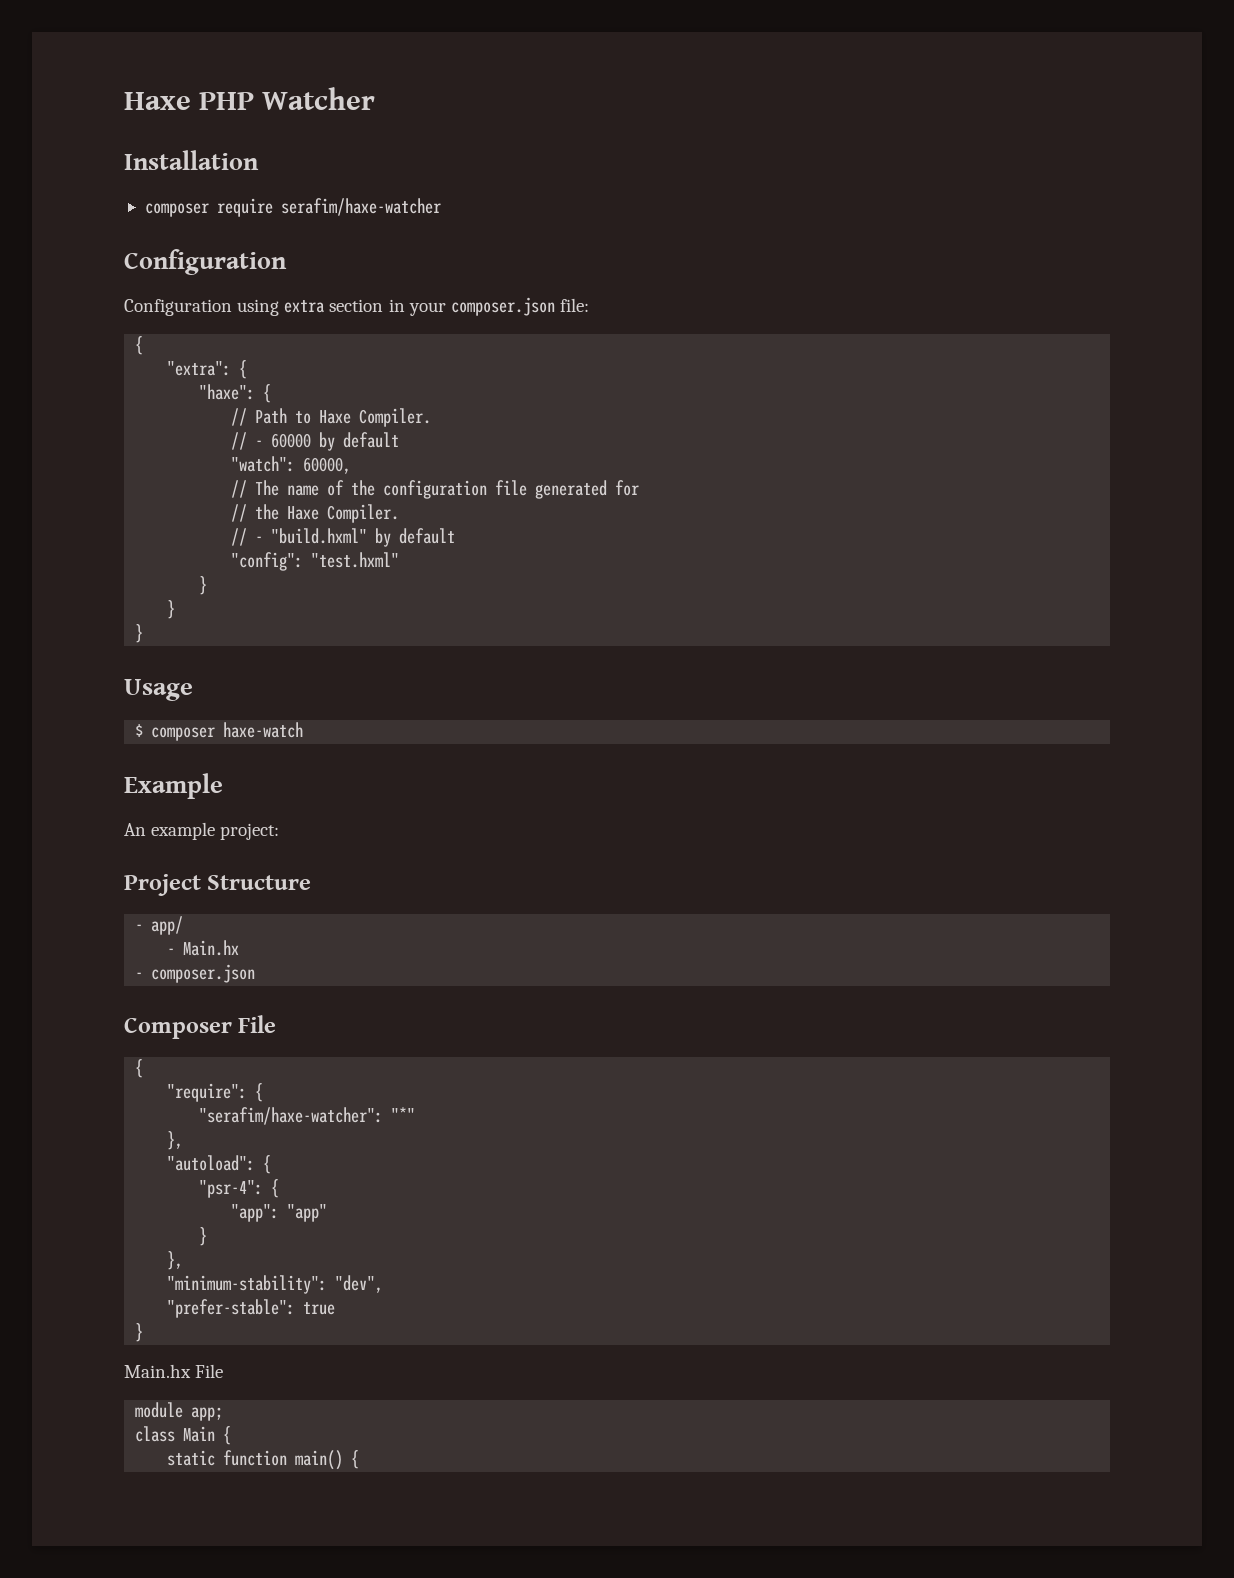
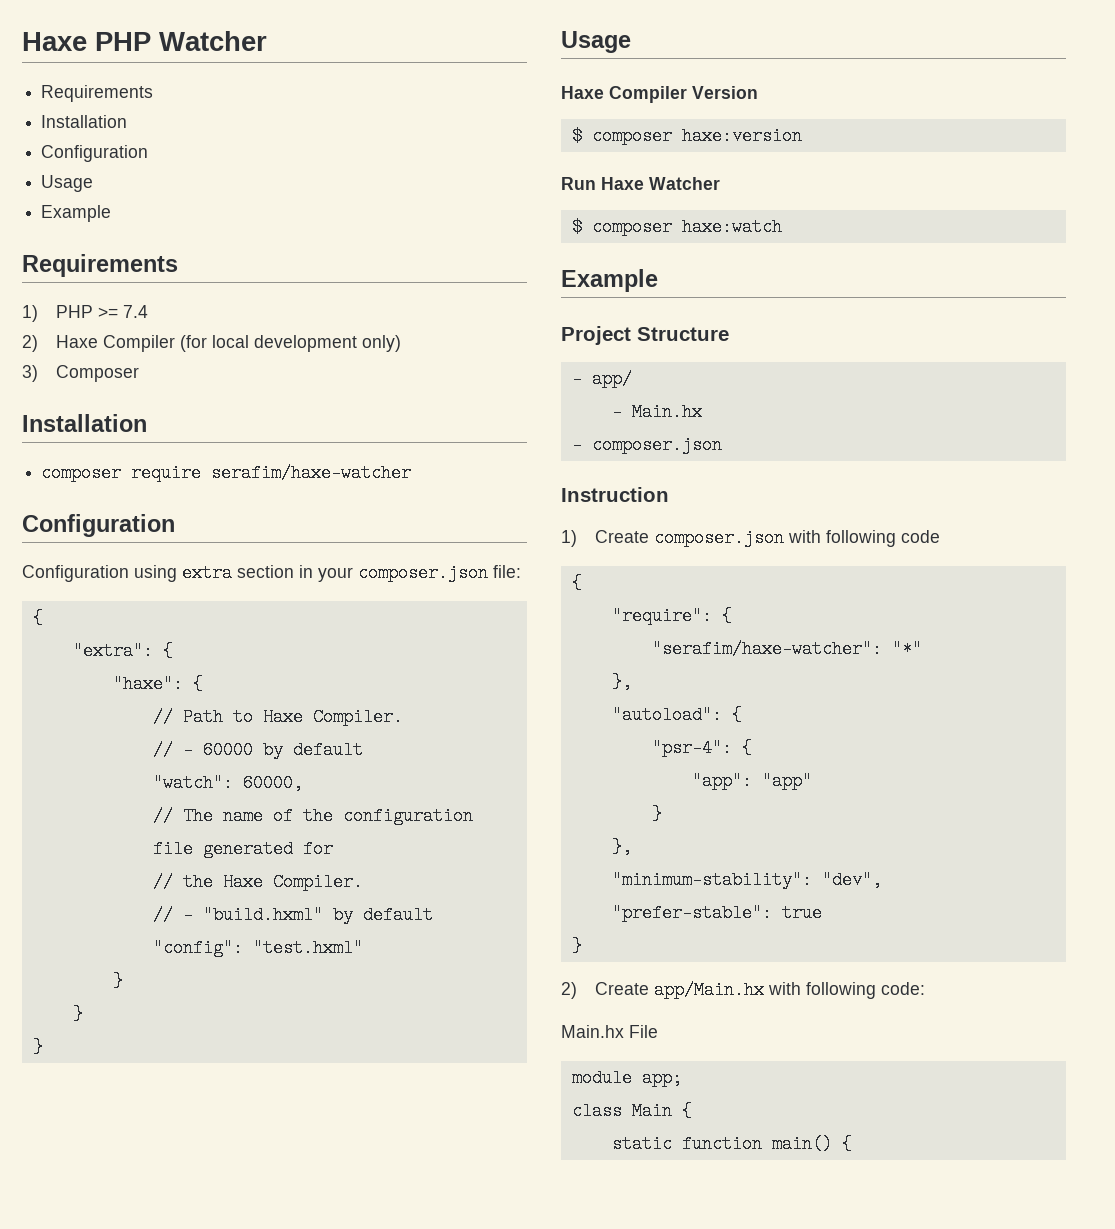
  Haxe PHP Watcher
+ Requirements
+ Installation
+ Configuration
+ Usage
+ Example
+ Requirements
+ 1) PHP >= 7.4
+ 2) Haxe Compiler (for local development only)
+ 3) Composer
- $ composer haxe-watch
+ Haxe Compiler Version
+ $ composer haxe:version
+ Run Haxe Watcher
+ $ composer haxe:watch
  Example
- An example project:
- Composer File
+ Instruction
+ 1) Create composer.json with following code
+ 2) Create app/Main.hx with following code:

